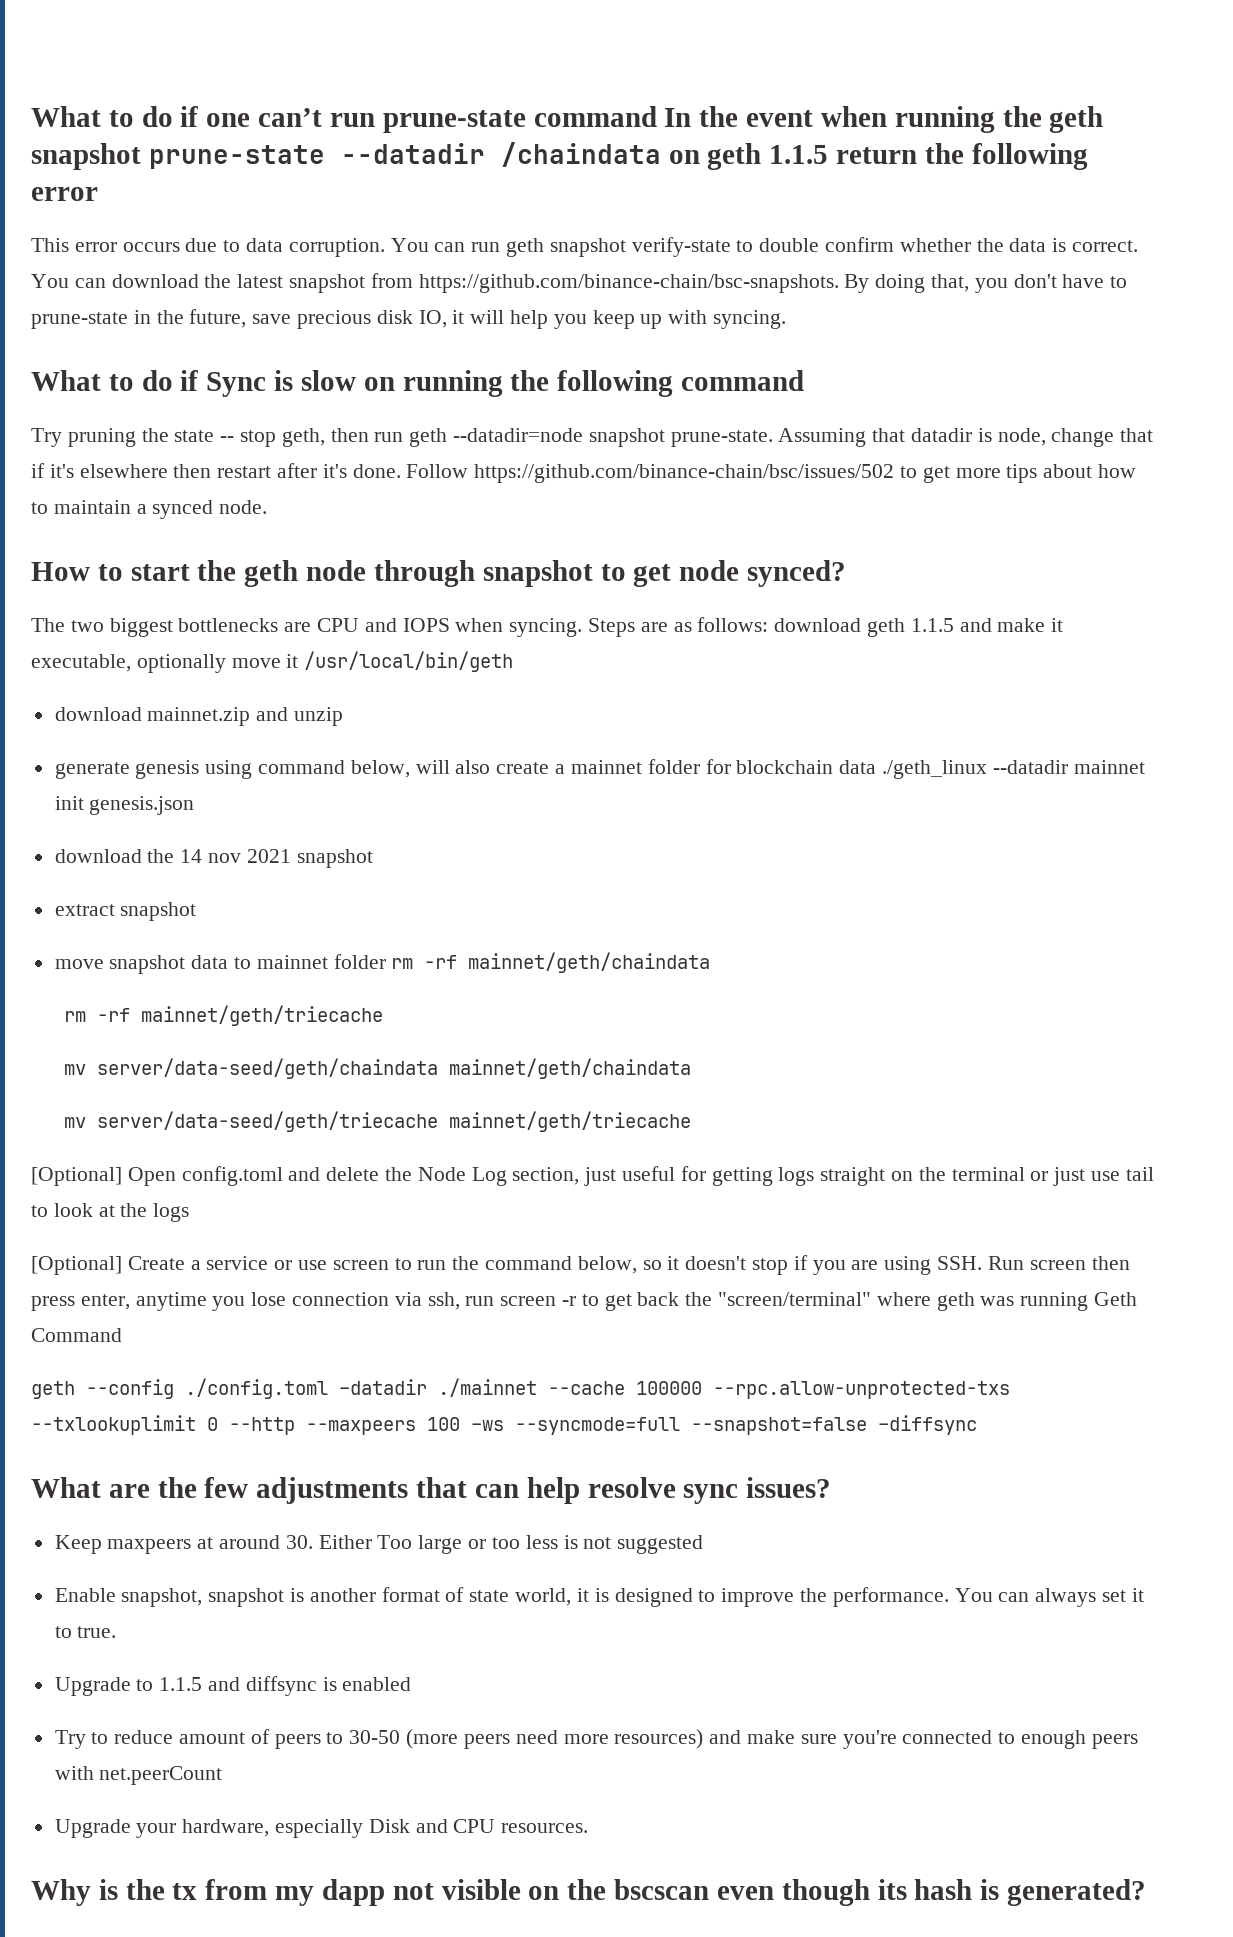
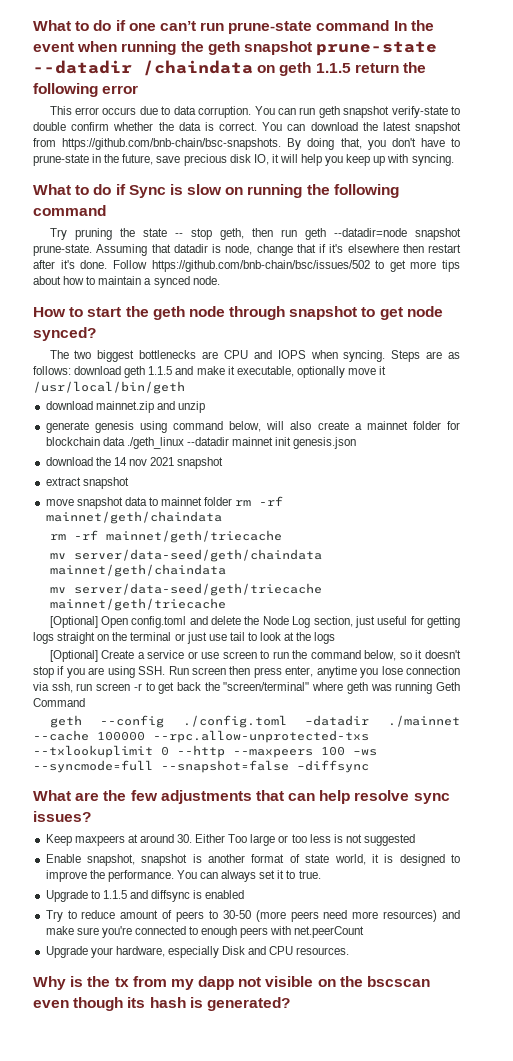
- You can download the latest snapshot from https://github.com/binance-chain/bsc-snapshots. By doing that, you don't have to prune-state in the future, save precious disk IO, it will help you keep up with syncing.
+ You can download the latest snapshot from https://github.com/bnb-chain/bsc-snapshots. By doing that, you don't have to prune-state in the future, save precious disk IO, it will help you keep up with syncing.
- Follow https://github.com/binance-chain/bsc/issues/502 to get more tips about how to maintain a synced node.
+ Follow https://github.com/bnb-chain/bsc/issues/502 to get more tips about how to maintain a synced node.

